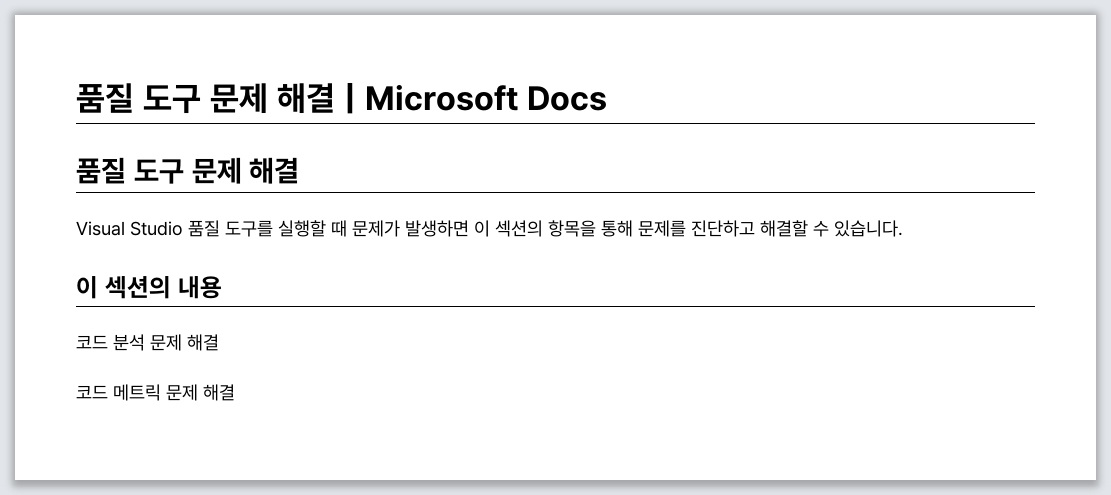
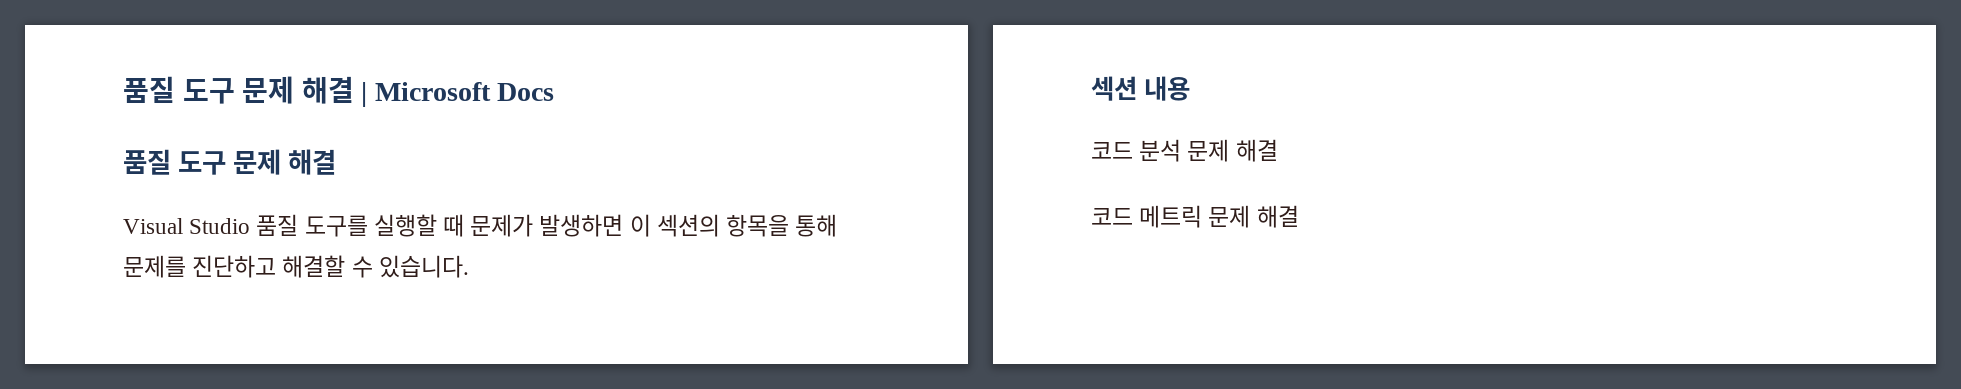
- 이 섹션의 내용
+ 섹션 내용

